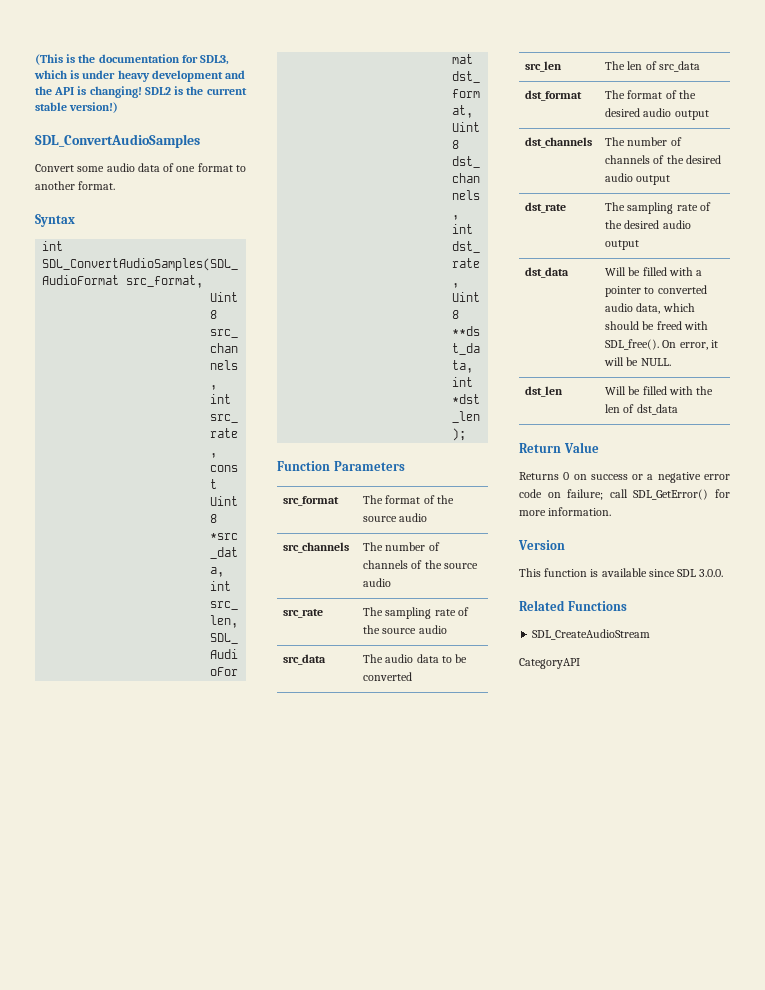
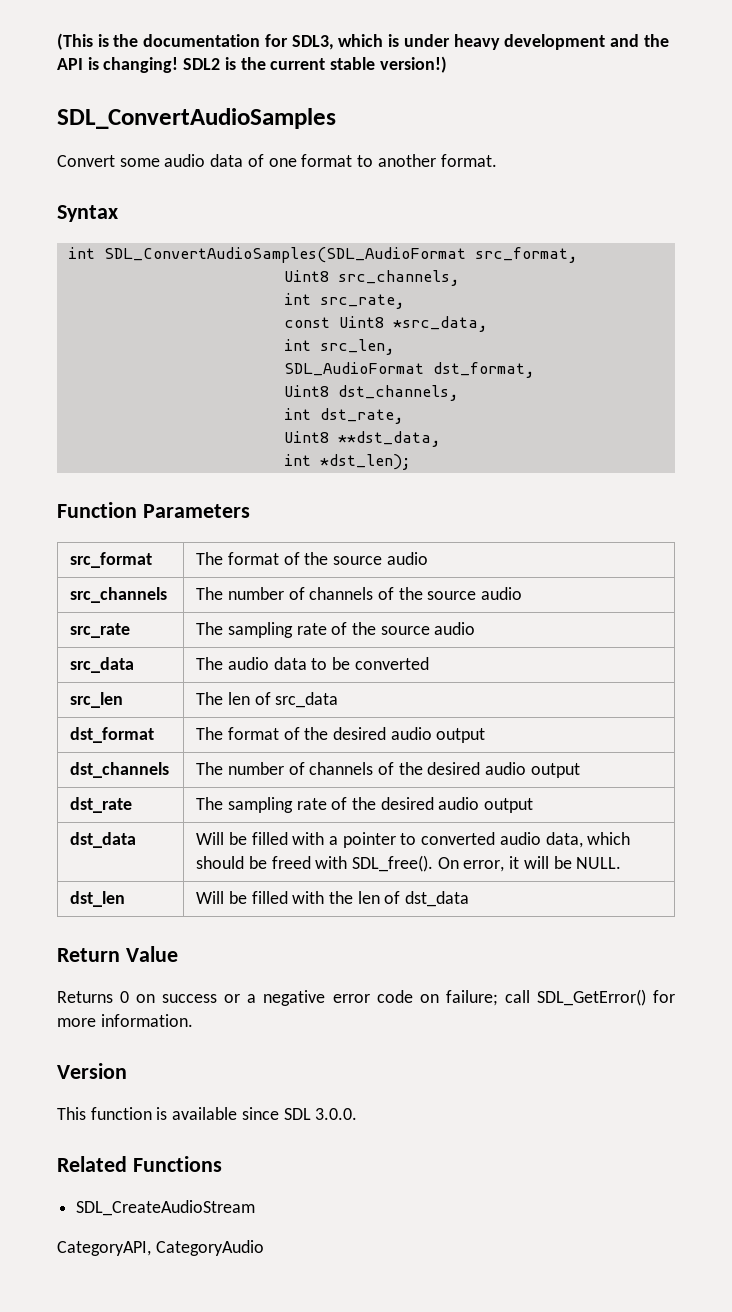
- CategoryAPI
+ CategoryAPI, CategoryAudio

